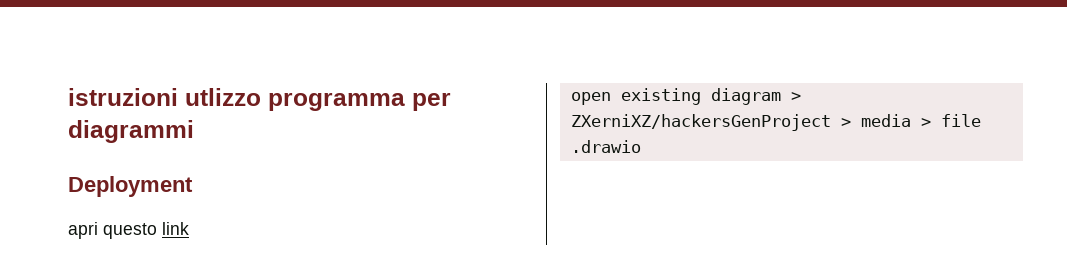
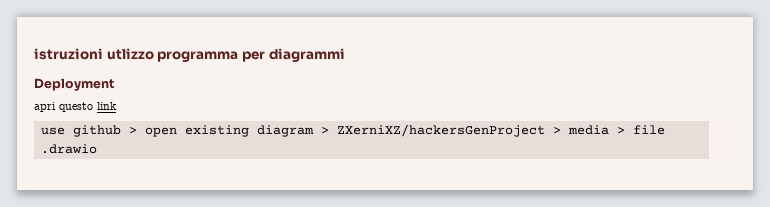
- open existing diagram > ZXerniXZ/hackersGenProject > media > file .drawio
+ use github > open existing diagram > ZXerniXZ/hackersGenProject > media > file .drawio

